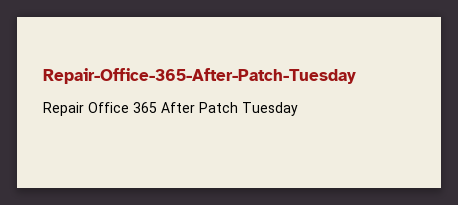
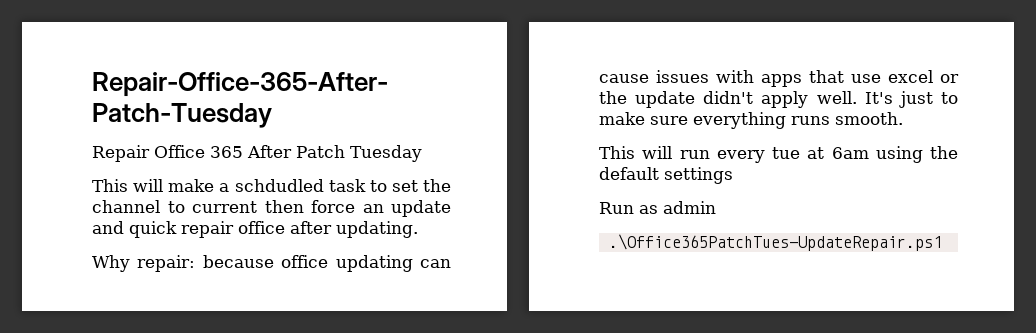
+ This will make a schdudled task to set the channel to current then force an update and quick repair office after updating.
+ Why repair: because office updating can cause issues with apps that use excel or the update didn't apply well. It's just to make sure everything runs smooth.
+ This will run every tue at 6am using the default settings
+ Run as admin
+ .\Office365PatchTues-UpdateRepair.ps1

